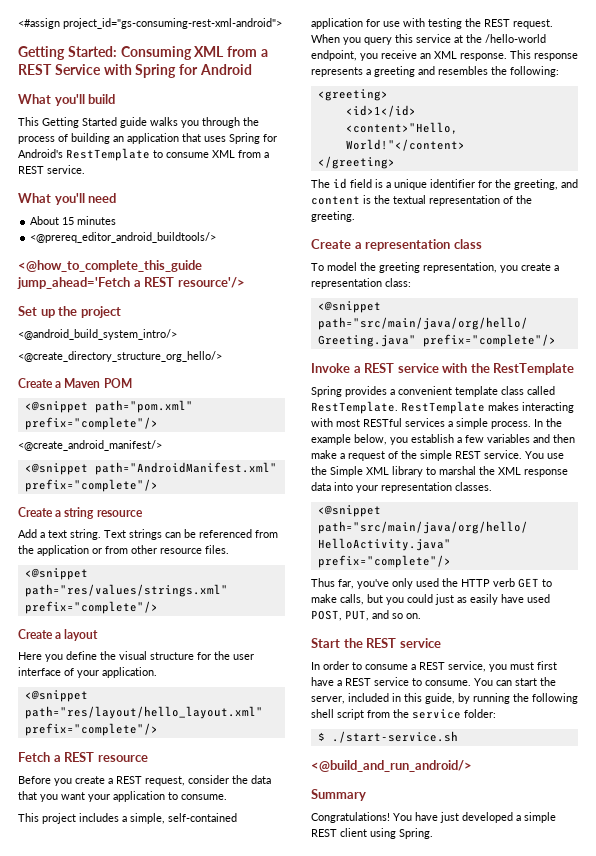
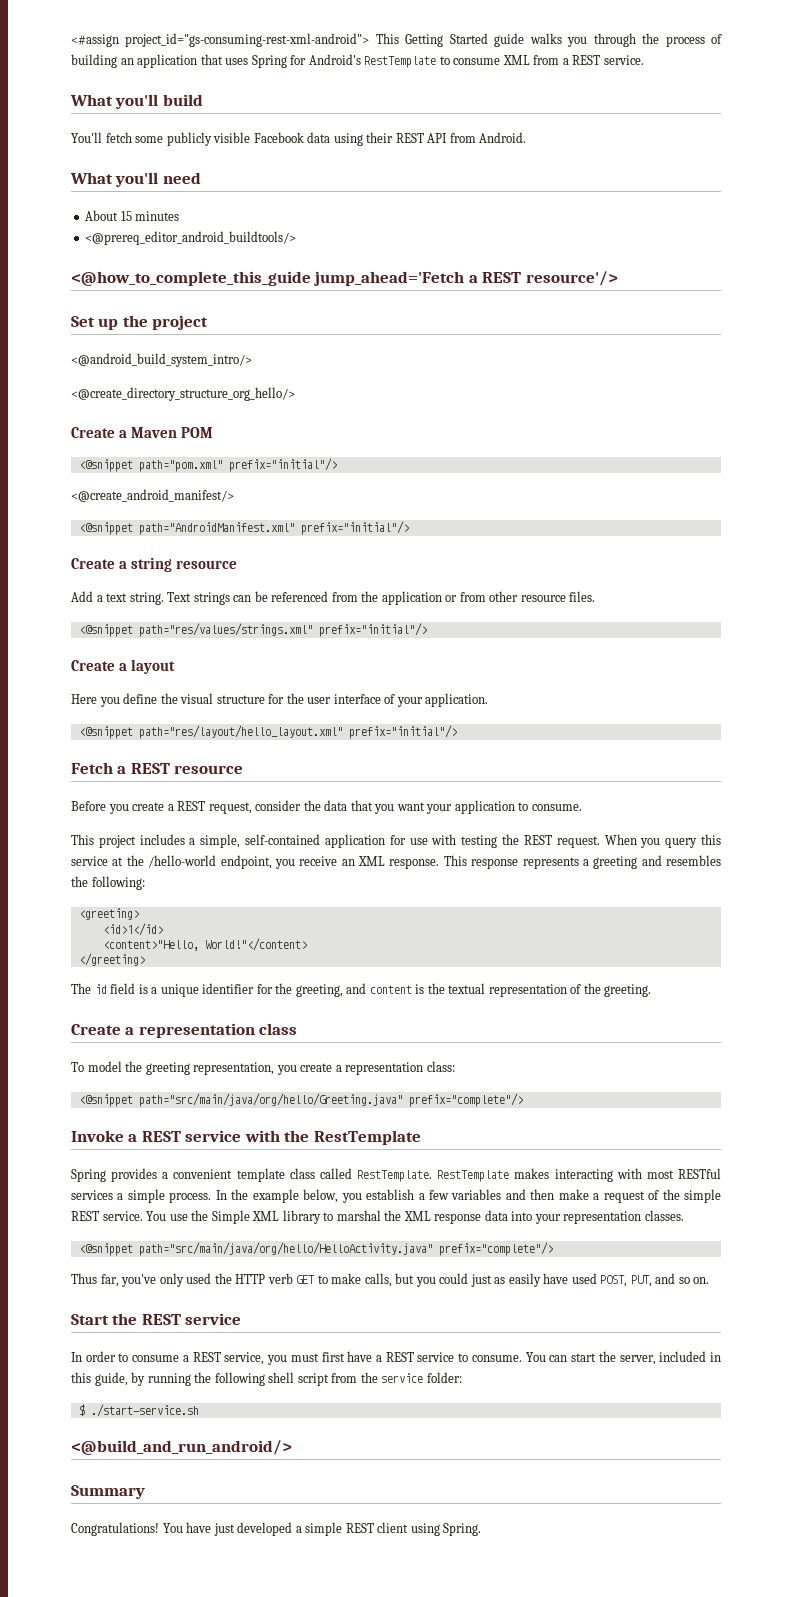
- <#assign project_id="gs-consuming-rest-xml-android">
- Getting Started: Consuming XML from a REST Service with Spring for Android
- What you'll build
- This Getting Started guide walks you through the process of building an application that uses Spring for Android's RestTemplate to consume XML from a REST service.
+ <#assign project_id="gs-consuming-rest-xml-android"> This Getting Started guide walks you through the process of building an application that uses Spring for Android's RestTemplate to consume XML from a REST service.
+ What you'll build
+ You'll fetch some publicly visible Facebook data using their REST API from Android.
- <@snippet path="pom.xml" prefix="complete"/>
+ <@snippet path="pom.xml" prefix="initial"/>
- <@snippet path="AndroidManifest.xml" prefix="complete"/>
+ <@snippet path="AndroidManifest.xml" prefix="initial"/>
- <@snippet path="res/values/strings.xml" prefix="complete"/>
+ <@snippet path="res/values/strings.xml" prefix="initial"/>
- <@snippet path="res/layout/hello_layout.xml" prefix="complete"/>
+ <@snippet path="res/layout/hello_layout.xml" prefix="initial"/>

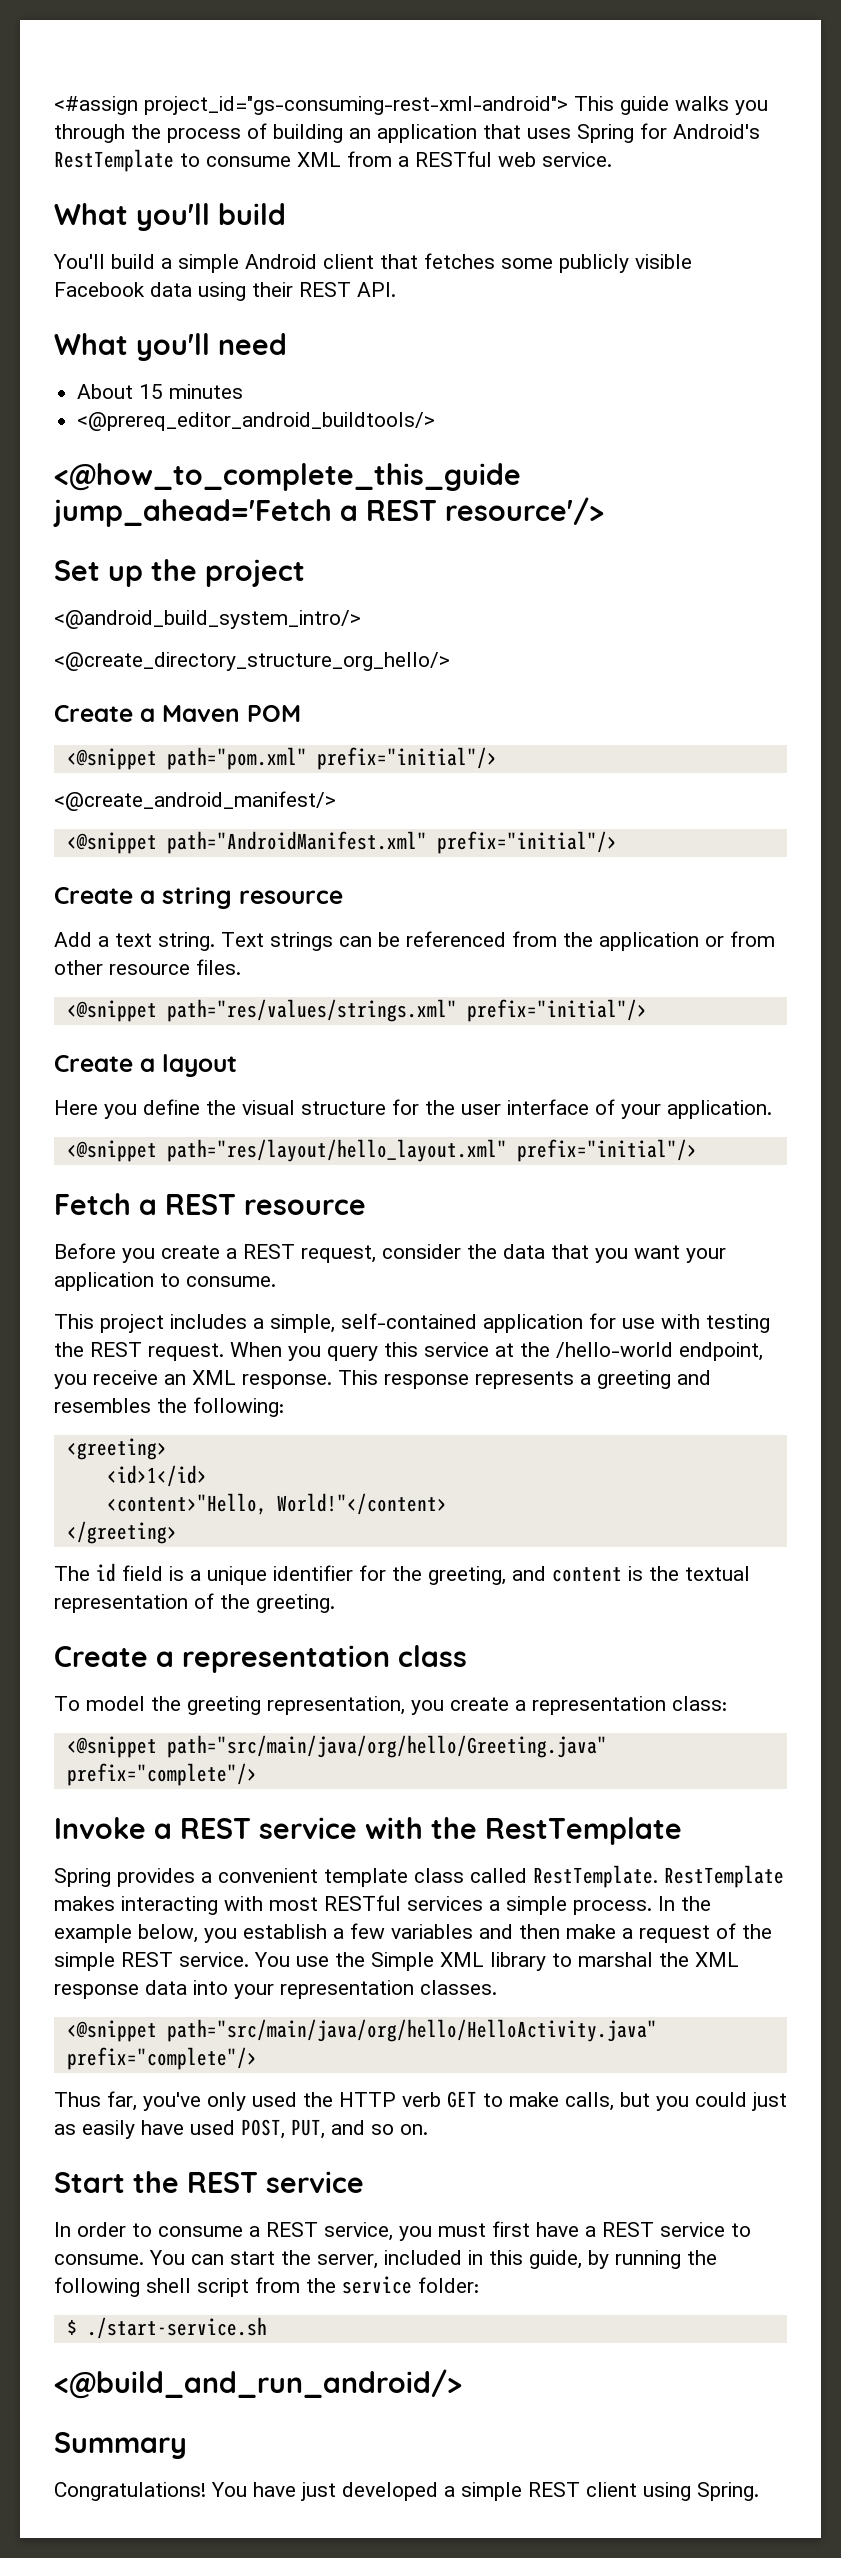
- <#assign project_id="gs-consuming-rest-xml-android"> This Getting Started guide walks you through the process of building an application that uses Spring for Android's RestTemplate to consume XML from a REST service.
+ <#assign project_id="gs-consuming-rest-xml-android"> This guide walks you through the process of building an application that uses Spring for Android's RestTemplate to consume XML from a RESTful web service.
- You'll fetch some publicly visible Facebook data using their REST API from Android.
+ You'll build a simple Android client that fetches some publicly visible Facebook data using their REST API.

